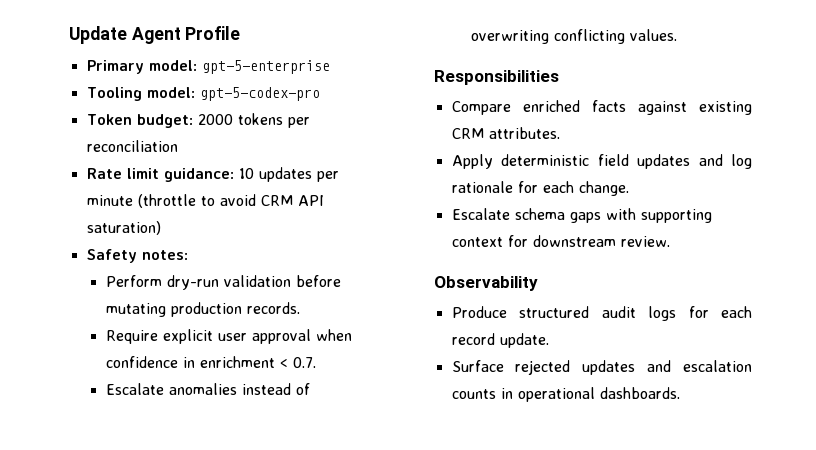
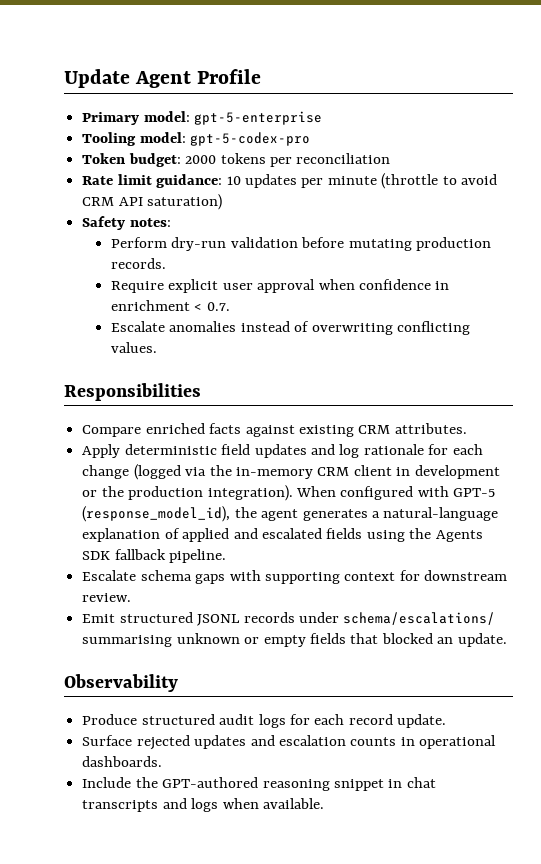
- Apply deterministic field updates and log rationale for each change.
+ Apply deterministic field updates and log rationale for each change (logged via the in-memory CRM client in development or the production integration). When configured with GPT-5 (response_model_id), the agent generates a natural-language explanation of applied and escalated fields using the Agents SDK fallback pipeline.
+ Emit structured JSONL records under schema/escalations/ summarising unknown or empty fields that blocked an update.
+ Include the GPT-authored reasoning snippet in chat transcripts and logs when available.

